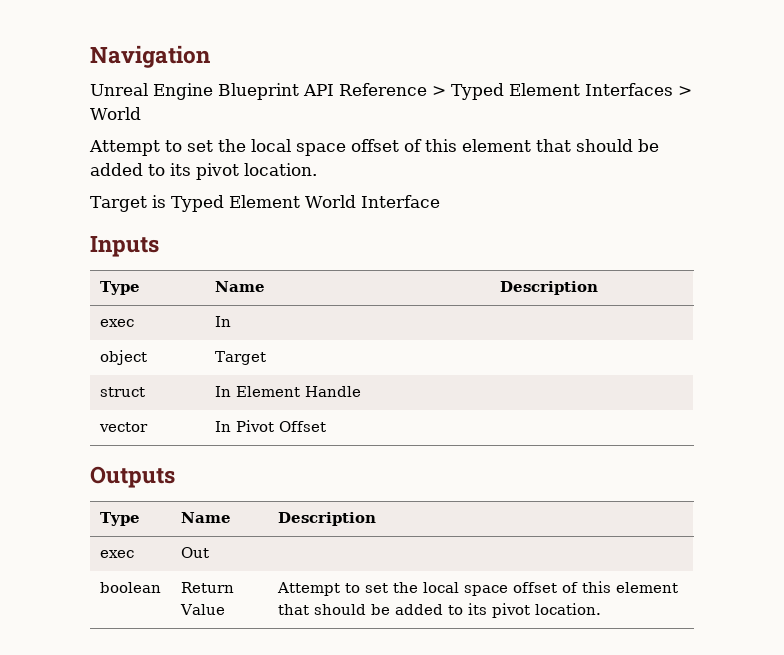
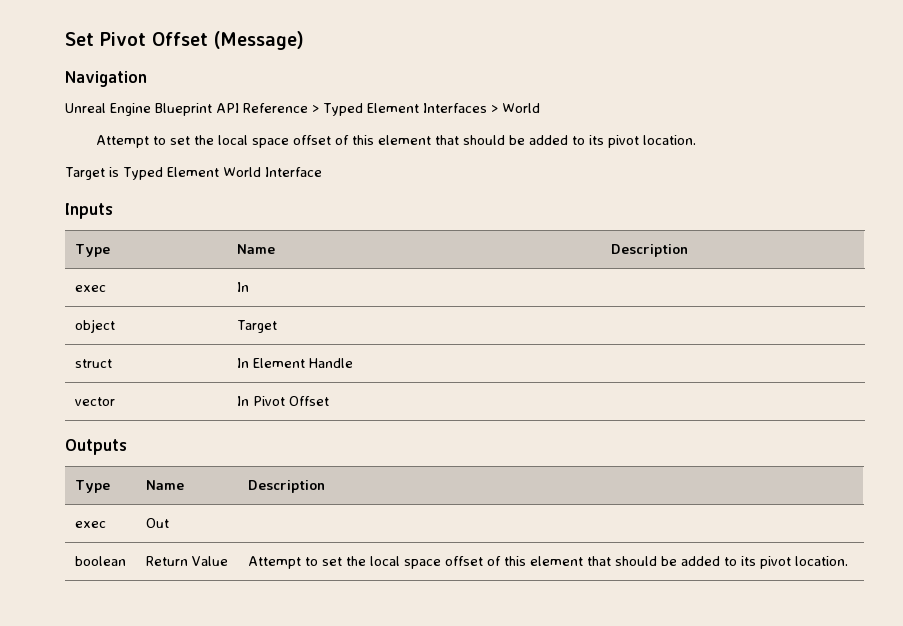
+ Set Pivot Offset (Message)

